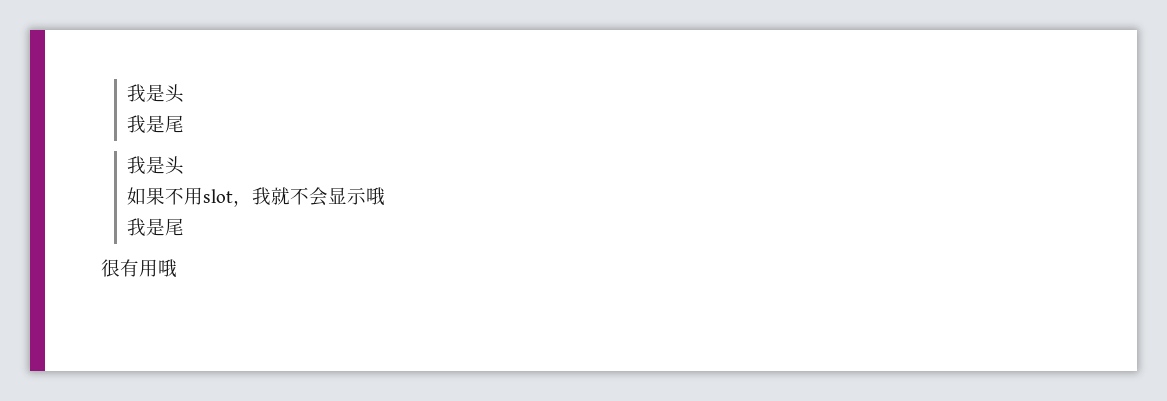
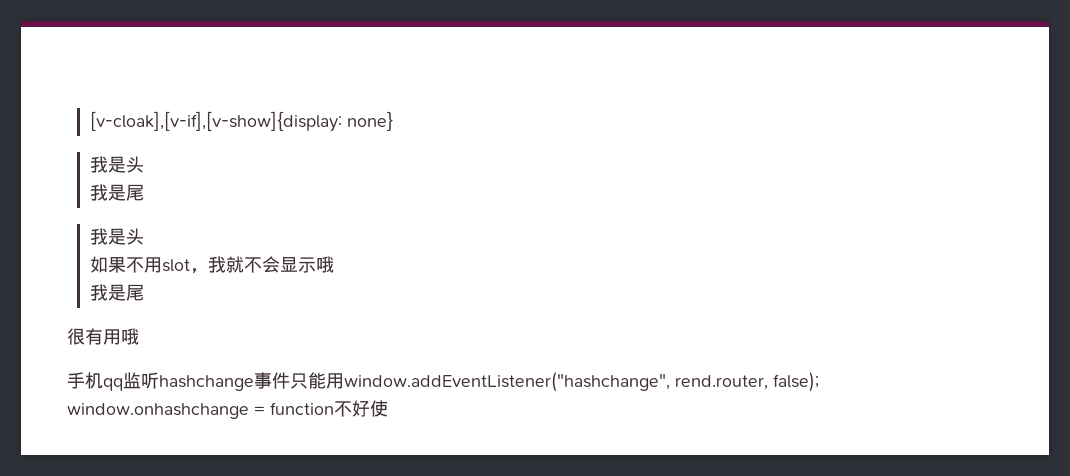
+ [v-cloak],[v-if],[v-show]{display: none}
+ 手机qq监听hashchange事件只能用window.addEventListener("hashchange", rend.router, false); window.onhashchange = function不好使

